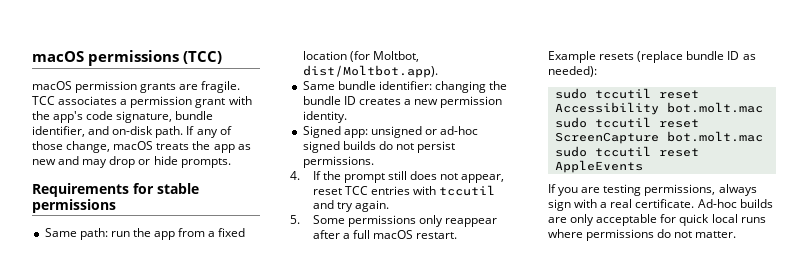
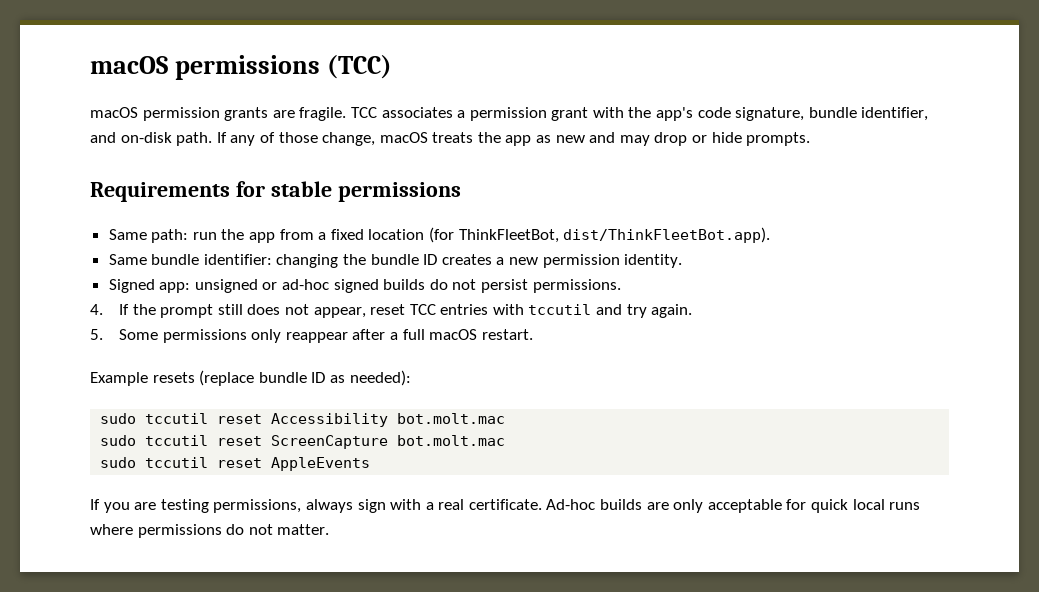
- Same path: run the app from a fixed location (for Moltbot, dist/Moltbot.app).
+ Same path: run the app from a fixed location (for ThinkFleetBot, dist/ThinkFleetBot.app).

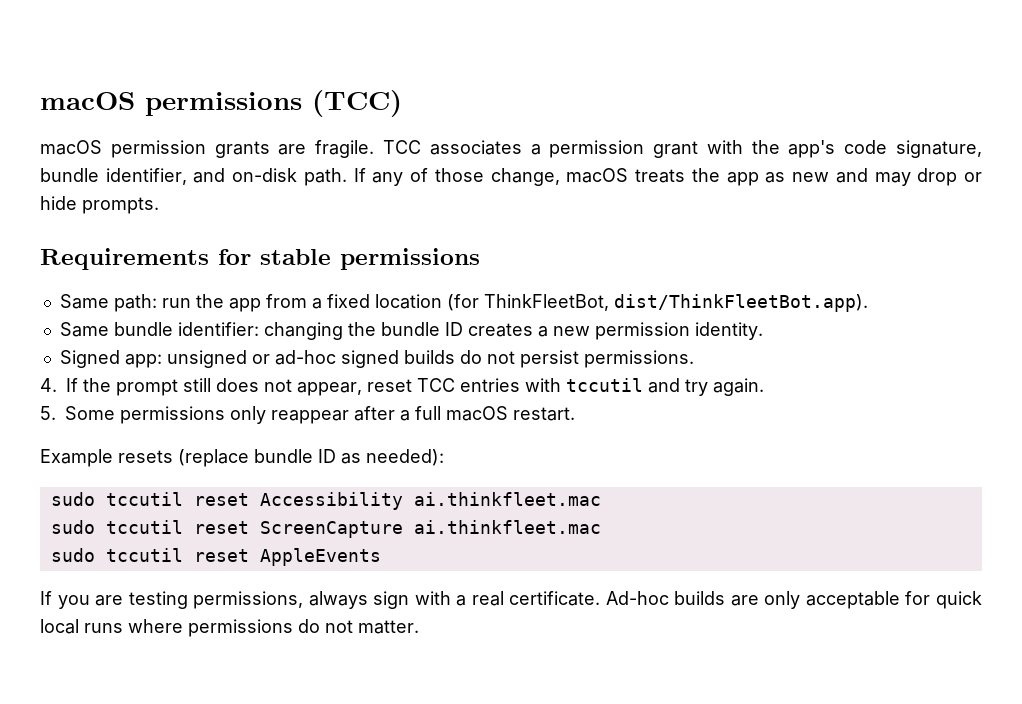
- sudo tccutil reset Accessibility bot.molt.mac
+ sudo tccutil reset Accessibility ai.thinkfleet.mac
- sudo tccutil reset ScreenCapture bot.molt.mac
+ sudo tccutil reset ScreenCapture ai.thinkfleet.mac

